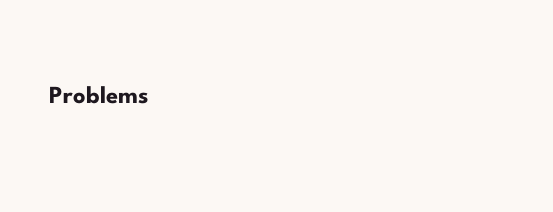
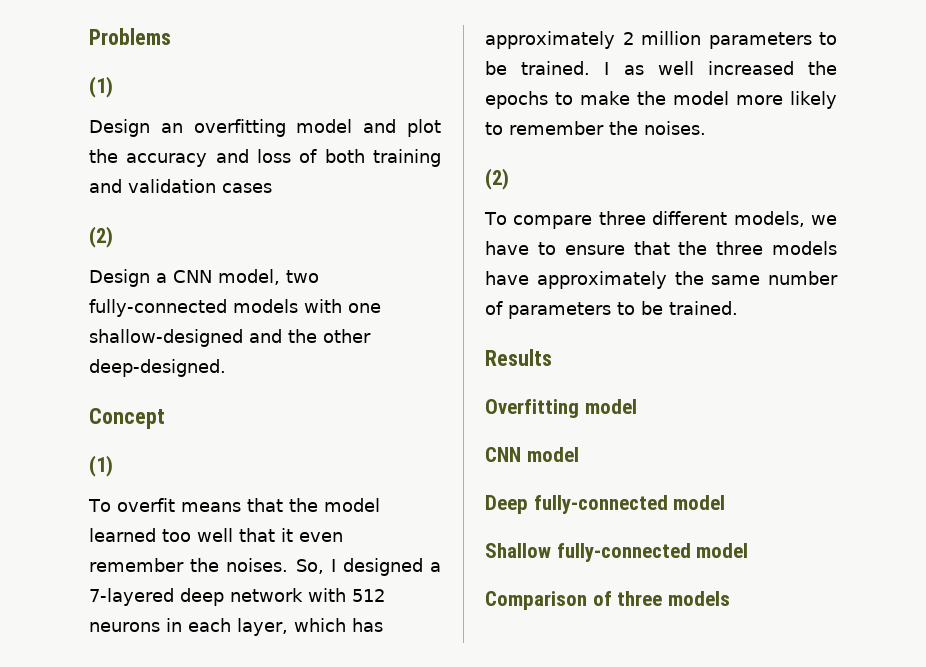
  Problems
+ (1)
+ Design an overfitting model and plot the accuracy and loss of both training and validation cases
+ (2)
+ Design a CNN model, two fully-connected models with one shallow-designed and the other deep-designed.
+ Concept
+ (1)
+ To overfit means that the model learned too well that it even remember the noises. So, I designed a 7-layered deep network with 512 neurons in each layer, which has approximately 2 million parameters to be trained. I as well increased the epochs to make the model more likely to remember the noises.
+ (2)
+ To compare three different models, we have to ensure that the three models have approximately the same number of parameters to be trained.
+ Results
+ Overfitting model
+ CNN model
+ Deep fully-connected model
+ Shallow fully-connected model
+ Comparison of three models

